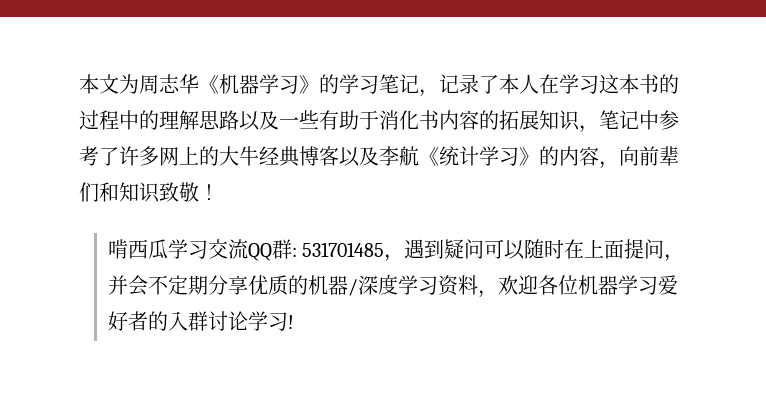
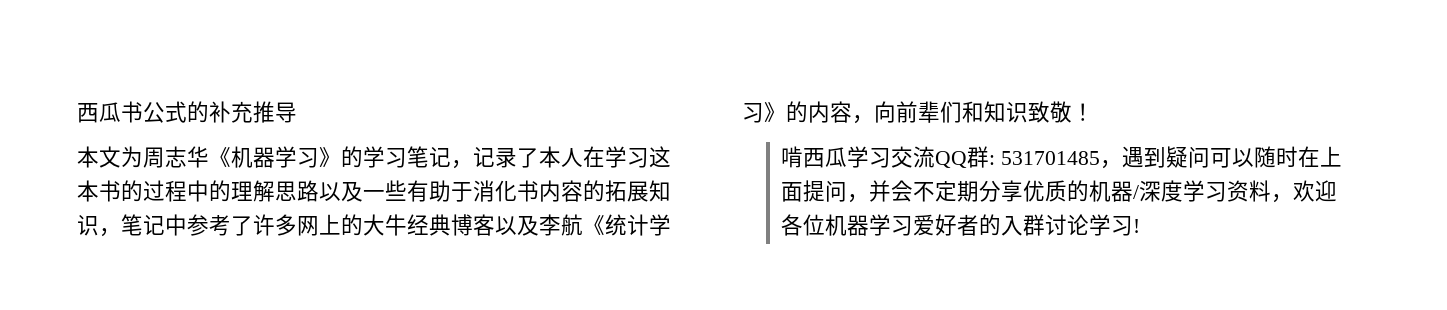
+ 西瓜书公式的补充推导

